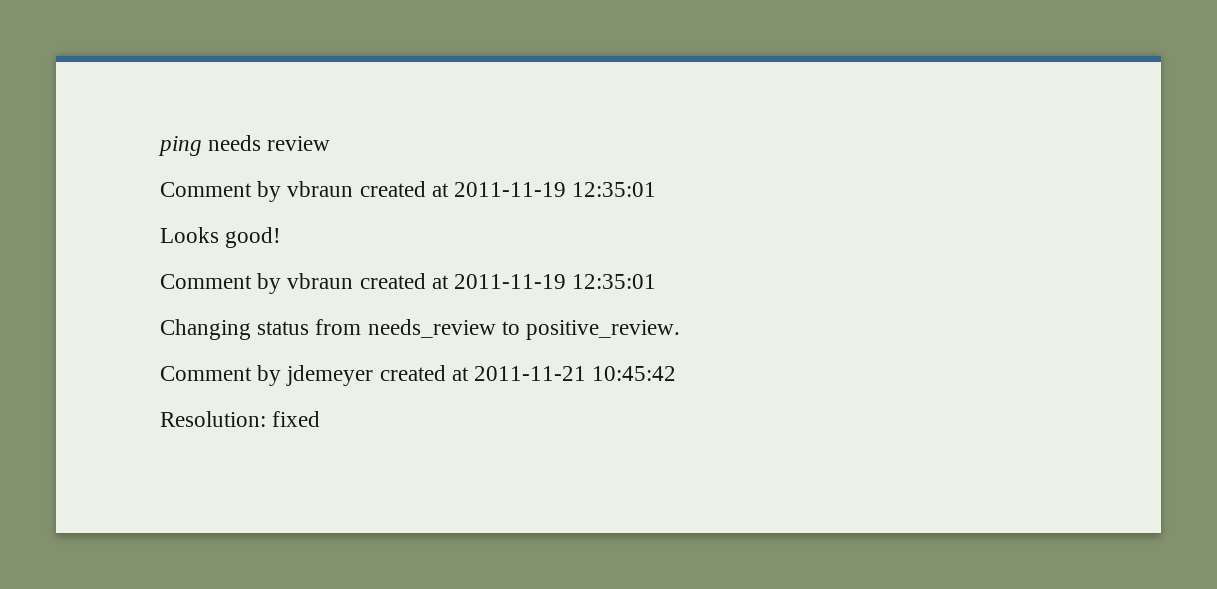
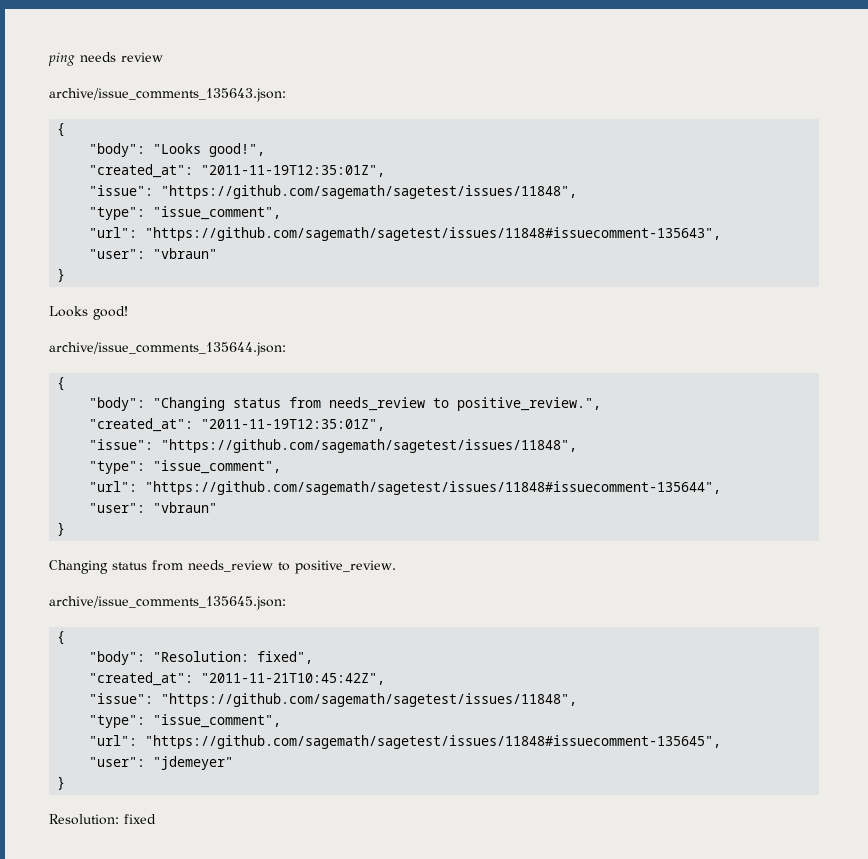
  ping needs review
- Comment by vbraun created at 2011-11-19 12:35:01
+ archive/issue_comments_135643.json:
+ {
+ "body": "Looks good!",
+ "created_at": "2011-11-19T12:35:01Z",
+ "issue": "https://github.com/sagemath/sagetest/issues/11848",
+ "type": "issue_comment",
+ "url": "https://github.com/sagemath/sagetest/issues/11848#issuecomment-135643",
+ "user": "vbraun"
+ }
  Looks good!
- Comment by vbraun created at 2011-11-19 12:35:01
+ archive/issue_comments_135644.json:
+ {
+ "body": "Changing status from needs_review to positive_review.",
+ "created_at": "2011-11-19T12:35:01Z",
+ "issue": "https://github.com/sagemath/sagetest/issues/11848",
+ "type": "issue_comment",
+ "url": "https://github.com/sagemath/sagetest/issues/11848#issuecomment-135644",
+ "user": "vbraun"
+ }
- Comment by jdemeyer created at 2011-11-21 10:45:42
+ archive/issue_comments_135645.json:
+ {
+ "body": "Resolution: fixed",
+ "created_at": "2011-11-21T10:45:42Z",
+ "issue": "https://github.com/sagemath/sagetest/issues/11848",
+ "type": "issue_comment",
+ "url": "https://github.com/sagemath/sagetest/issues/11848#issuecomment-135645",
+ "user": "jdemeyer"
+ }

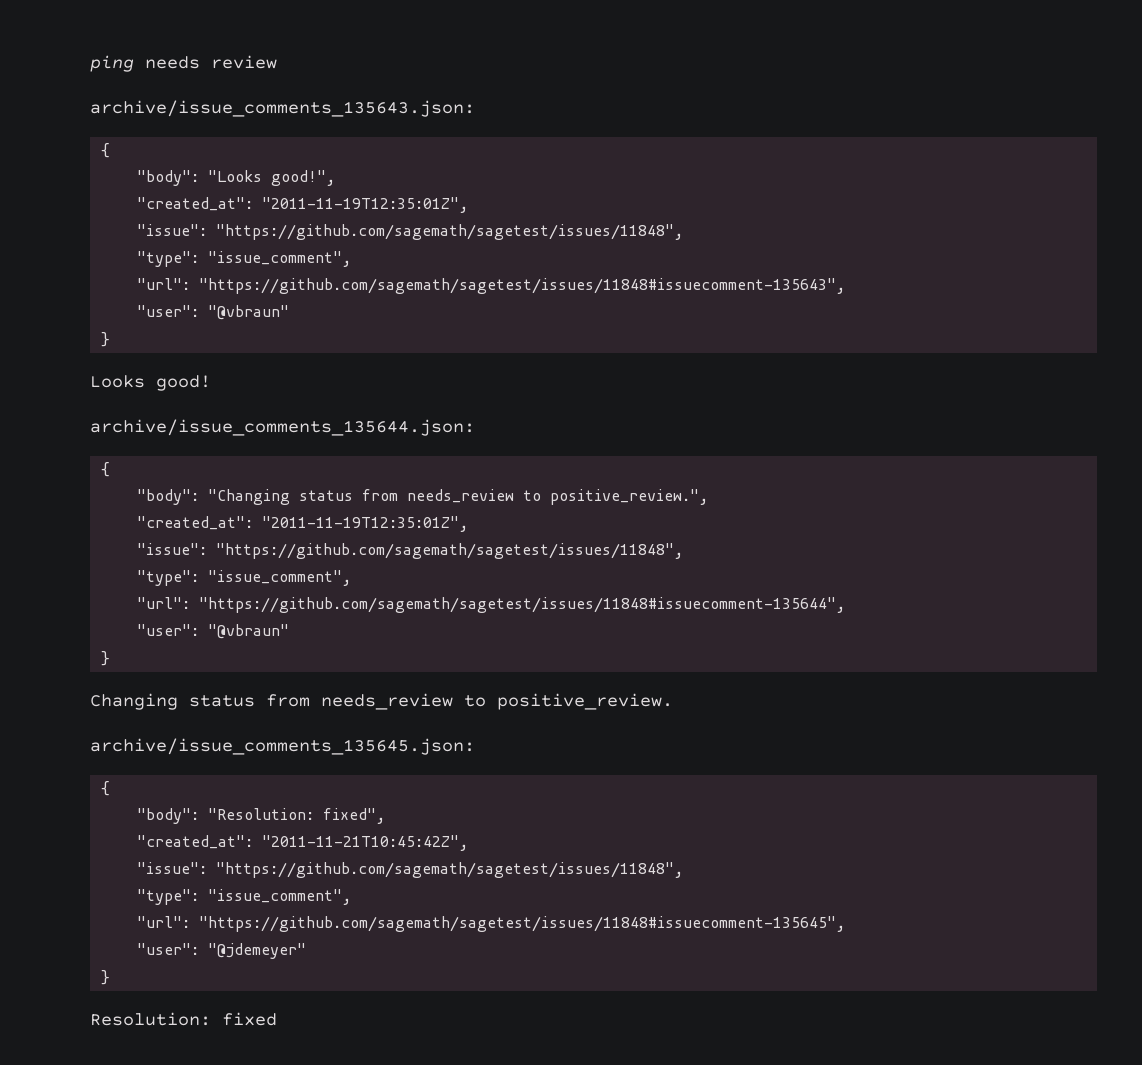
  "url": "https://github.com/sagemath/sagetest/issues/11848#issuecomment-135643",
- "user": "vbraun"
+ "user": "@vbraun"
  "url": "https://github.com/sagemath/sagetest/issues/11848#issuecomment-135644",
- "user": "vbraun"
+ "user": "@vbraun"
- "user": "jdemeyer"
+ "user": "@jdemeyer"

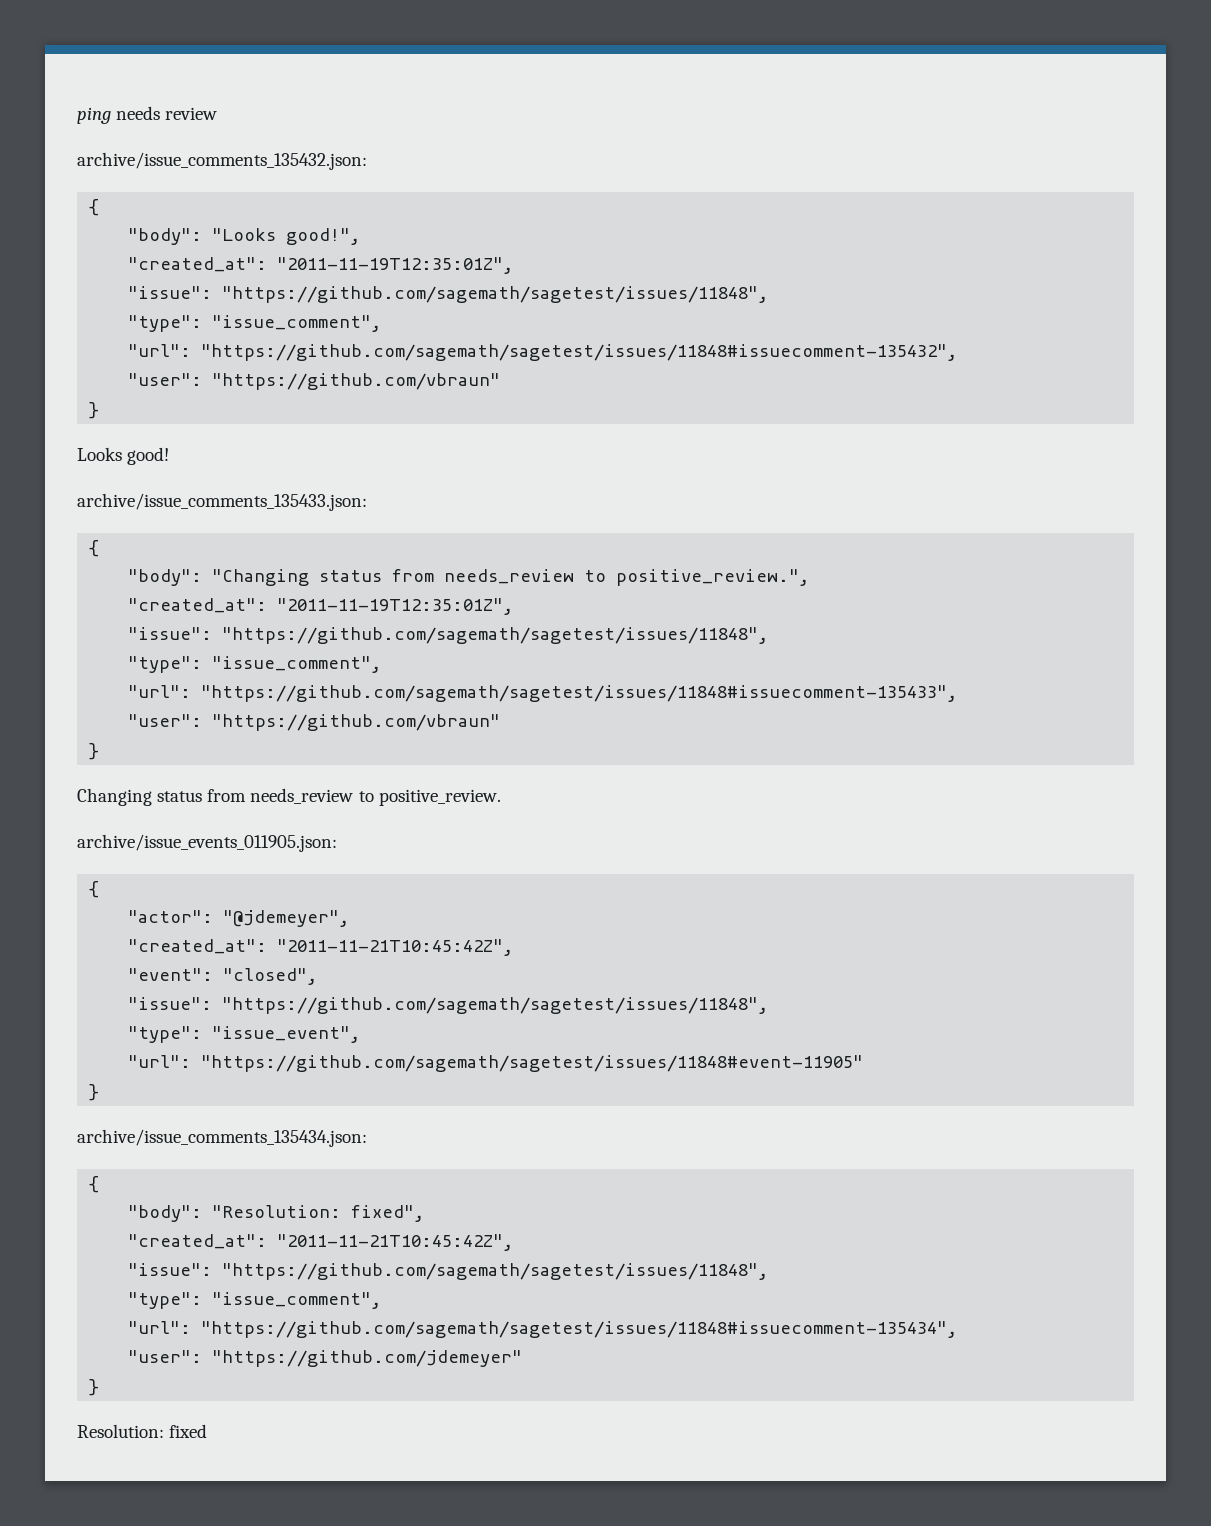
- archive/issue_comments_135643.json:
+ archive/issue_comments_135432.json:
- "url": "https://github.com/sagemath/sagetest/issues/11848#issuecomment-135643",
- "user": "@vbraun"
+ "url": "https://github.com/sagemath/sagetest/issues/11848#issuecomment-135432",
+ "user": "https://github.com/vbraun"
- archive/issue_comments_135644.json:
+ archive/issue_comments_135433.json:
- "url": "https://github.com/sagemath/sagetest/issues/11848#issuecomment-135644",
- "user": "@vbraun"
+ "url": "https://github.com/sagemath/sagetest/issues/11848#issuecomment-135433",
+ "user": "https://github.com/vbraun"
- archive/issue_comments_135645.json:
+ archive/issue_events_011905.json:
+ {
+ "actor": "@jdemeyer",
+ "created_at": "2011-11-21T10:45:42Z",
+ "event": "closed",
+ "issue": "https://github.com/sagemath/sagetest/issues/11848",
+ "type": "issue_event",
+ "url": "https://github.com/sagemath/sagetest/issues/11848#event-11905"
+ }
+ archive/issue_comments_135434.json:
- "url": "https://github.com/sagemath/sagetest/issues/11848#issuecomment-135645",
- "user": "@jdemeyer"
+ "url": "https://github.com/sagemath/sagetest/issues/11848#issuecomment-135434",
+ "user": "https://github.com/jdemeyer"

